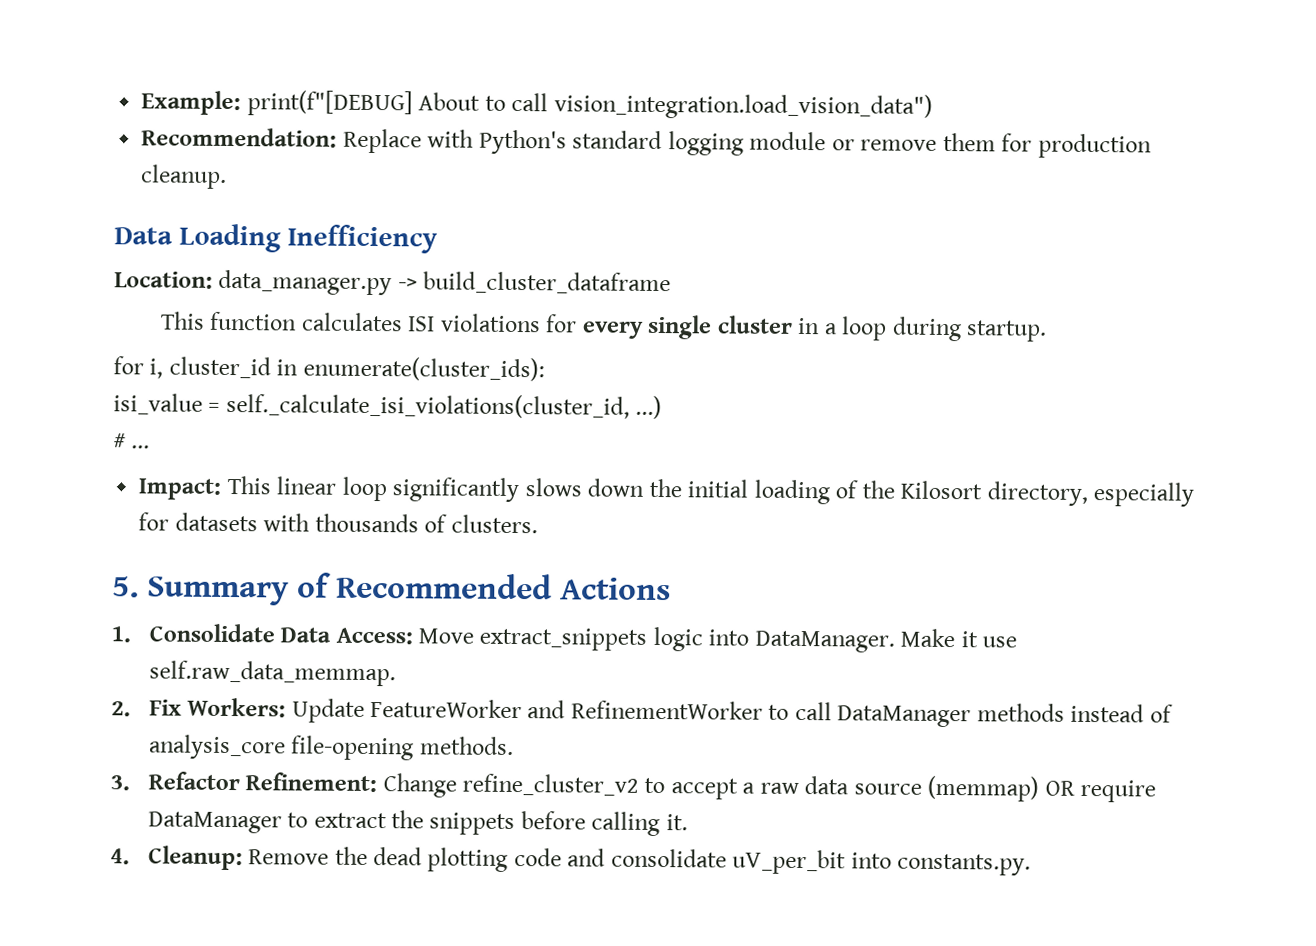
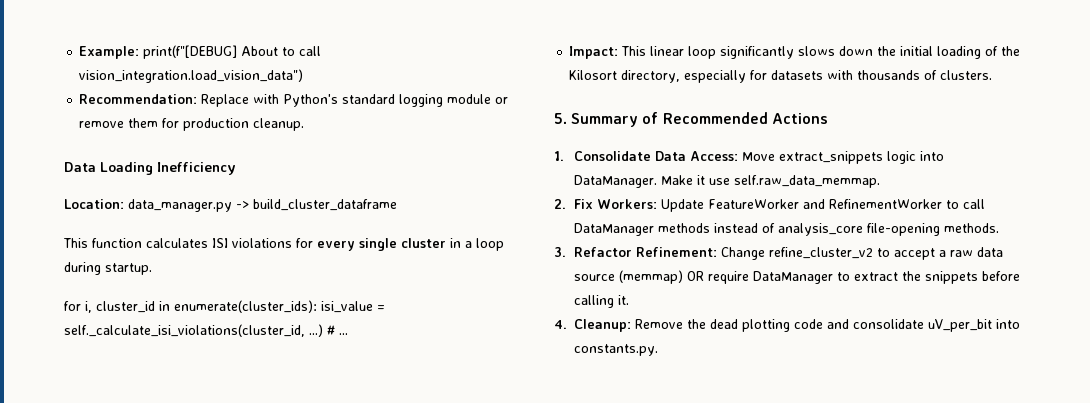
- for i, cluster_id in enumerate(cluster_ids):
- isi_value = self._calculate_isi_violations(cluster_id, ...)
- # ...
+ for i, cluster_id in enumerate(cluster_ids): isi_value = self._calculate_isi_violations(cluster_id, ...) # ...

